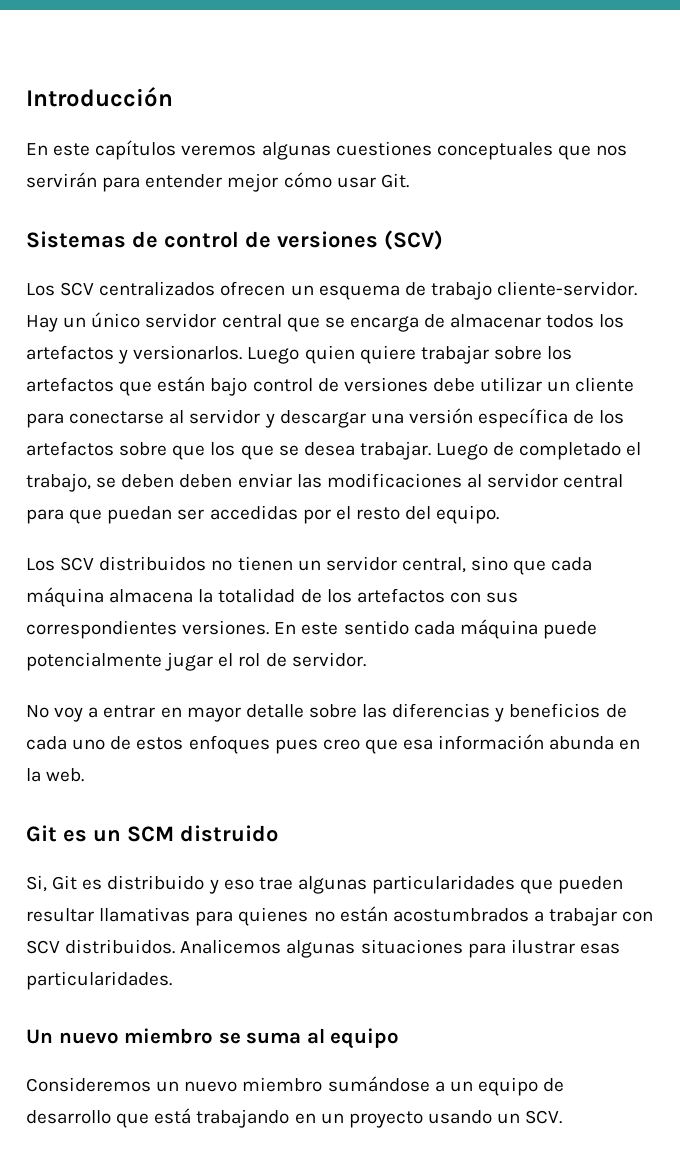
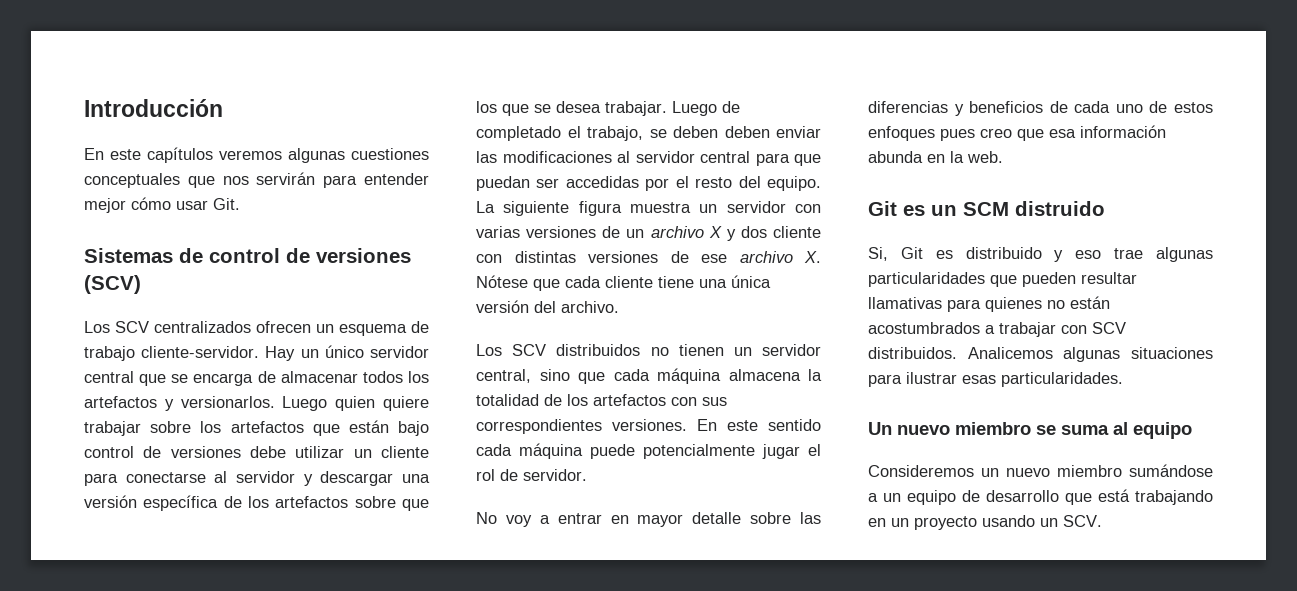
+ La siguiente figura muestra un servidor con varias versiones de un archivo X y dos cliente con distintas versiones de ese archivo X. Nótese que cada cliente tiene una única versión del archivo.

